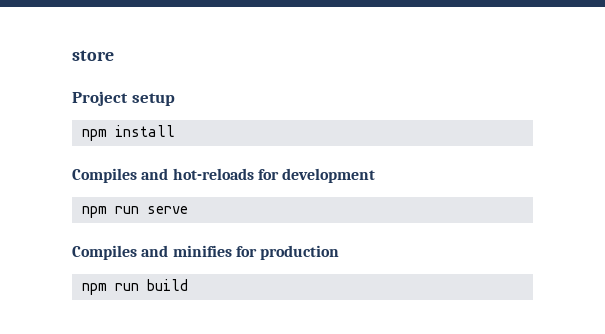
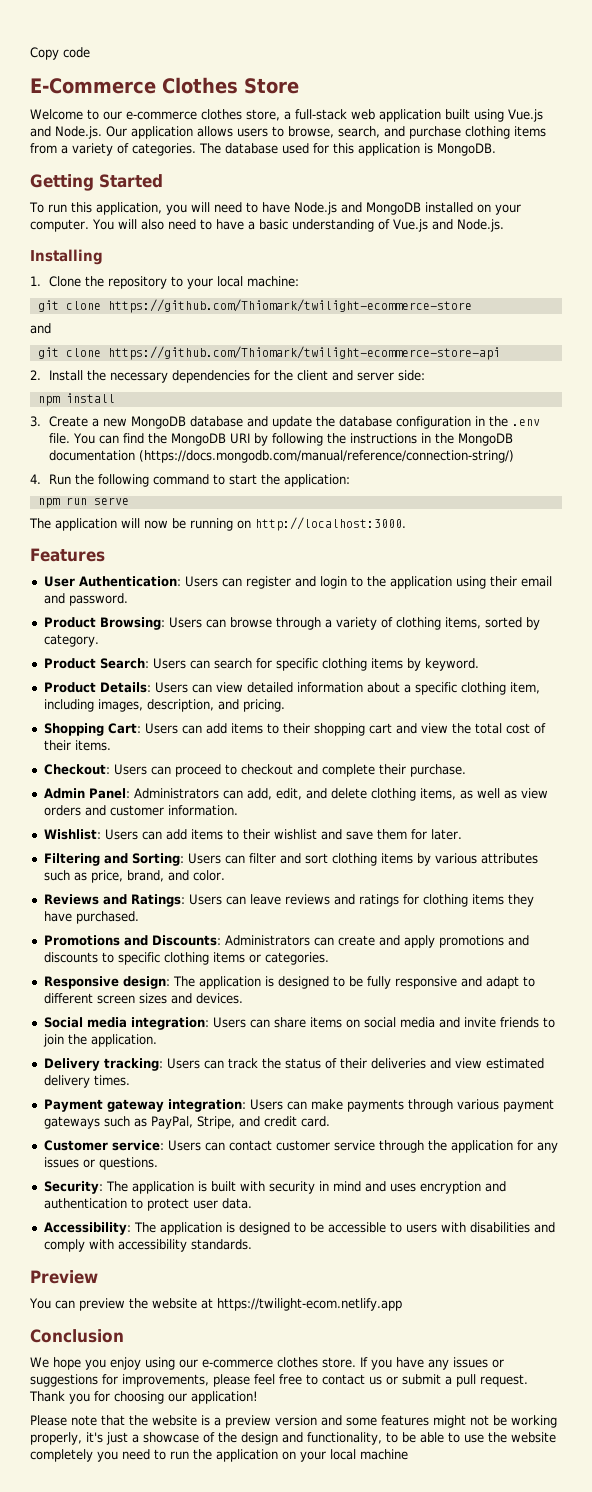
- store
- Project setup
+ Copy code
+ E-Commerce Clothes Store
+ Welcome to our e-commerce clothes store, a full-stack web application built using Vue.js and Node.js. Our application allows users to browse, search, and purchase clothing items from a variety of categories. The database used for this application is MongoDB.
+ Getting Started
+ To run this application, you will need to have Node.js and MongoDB installed on your computer. You will also need to have a basic understanding of Vue.js and Node.js.
+ Installing
+ 1. Clone the repository to your local machine:
+ git clone https://github.com/Thiomark/twilight-ecommerce-store
+ and
+ git clone https://github.com/Thiomark/twilight-ecommerce-store-api
+ 2. Install the necessary dependencies for the client and server side:
  npm install
- Compiles and hot-reloads for development
+ 3. Create a new MongoDB database and update the database configuration in the .env file. You can find the MongoDB URI by following the instructions in the MongoDB documentation (https://docs.mongodb.com/manual/reference/connection-string/)
+ 4. Run the following command to start the application:
  npm run serve
- Compiles and minifies for production
- npm run build
+ The application will now be running on http://localhost:3000.
+ Features
+ User Authentication: Users can register and login to the application using their email and password.
+ Product Browsing: Users can browse through a variety of clothing items, sorted by category.
+ Product Search: Users can search for specific clothing items by keyword.
+ Product Details: Users can view detailed information about a specific clothing item, including images, description, and pricing.
+ Shopping Cart: Users can add items to their shopping cart and view the total cost of their items.
+ Checkout: Users can proceed to checkout and complete their purchase.
+ Admin Panel: Administrators can add, edit, and delete clothing items, as well as view orders and customer information.
+ Wishlist: Users can add items to their wishlist and save them for later.
+ Filtering and Sorting: Users can filter and sort clothing items by various attributes such as price, brand, and color.
+ Reviews and Ratings: Users can leave reviews and ratings for clothing items they have purchased.
+ Promotions and Discounts: Administrators can create and apply promotions and discounts to specific clothing items or categories.
+ Responsive design: The application is designed to be fully responsive and adapt to different screen sizes and devices.
+ Social media integration: Users can share items on social media and invite friends to join the application.
+ Delivery tracking: Users can track the status of their deliveries and view estimated delivery times.
+ Payment gateway integration: Users can make payments through various payment gateways such as PayPal, Stripe, and credit card.
+ Customer service: Users can contact customer service through the application for any issues or questions.
+ Security: The application is built with security in mind and uses encryption and authentication to protect user data.
+ Accessibility: The application is designed to be accessible to users with disabilities and comply with accessibility standards.
+ Preview
+ You can preview the website at https://twilight-ecom.netlify.app
+ Conclusion
+ We hope you enjoy using our e-commerce clothes store. If you have any issues or suggestions for improvements, please feel free to contact us or submit a pull request. Thank you for choosing our application!
+ Please note that the website is a preview version and some features might not be working properly, it's just a showcase of the design and functionality, to be able to use the website completely you need to run the application on your local machine

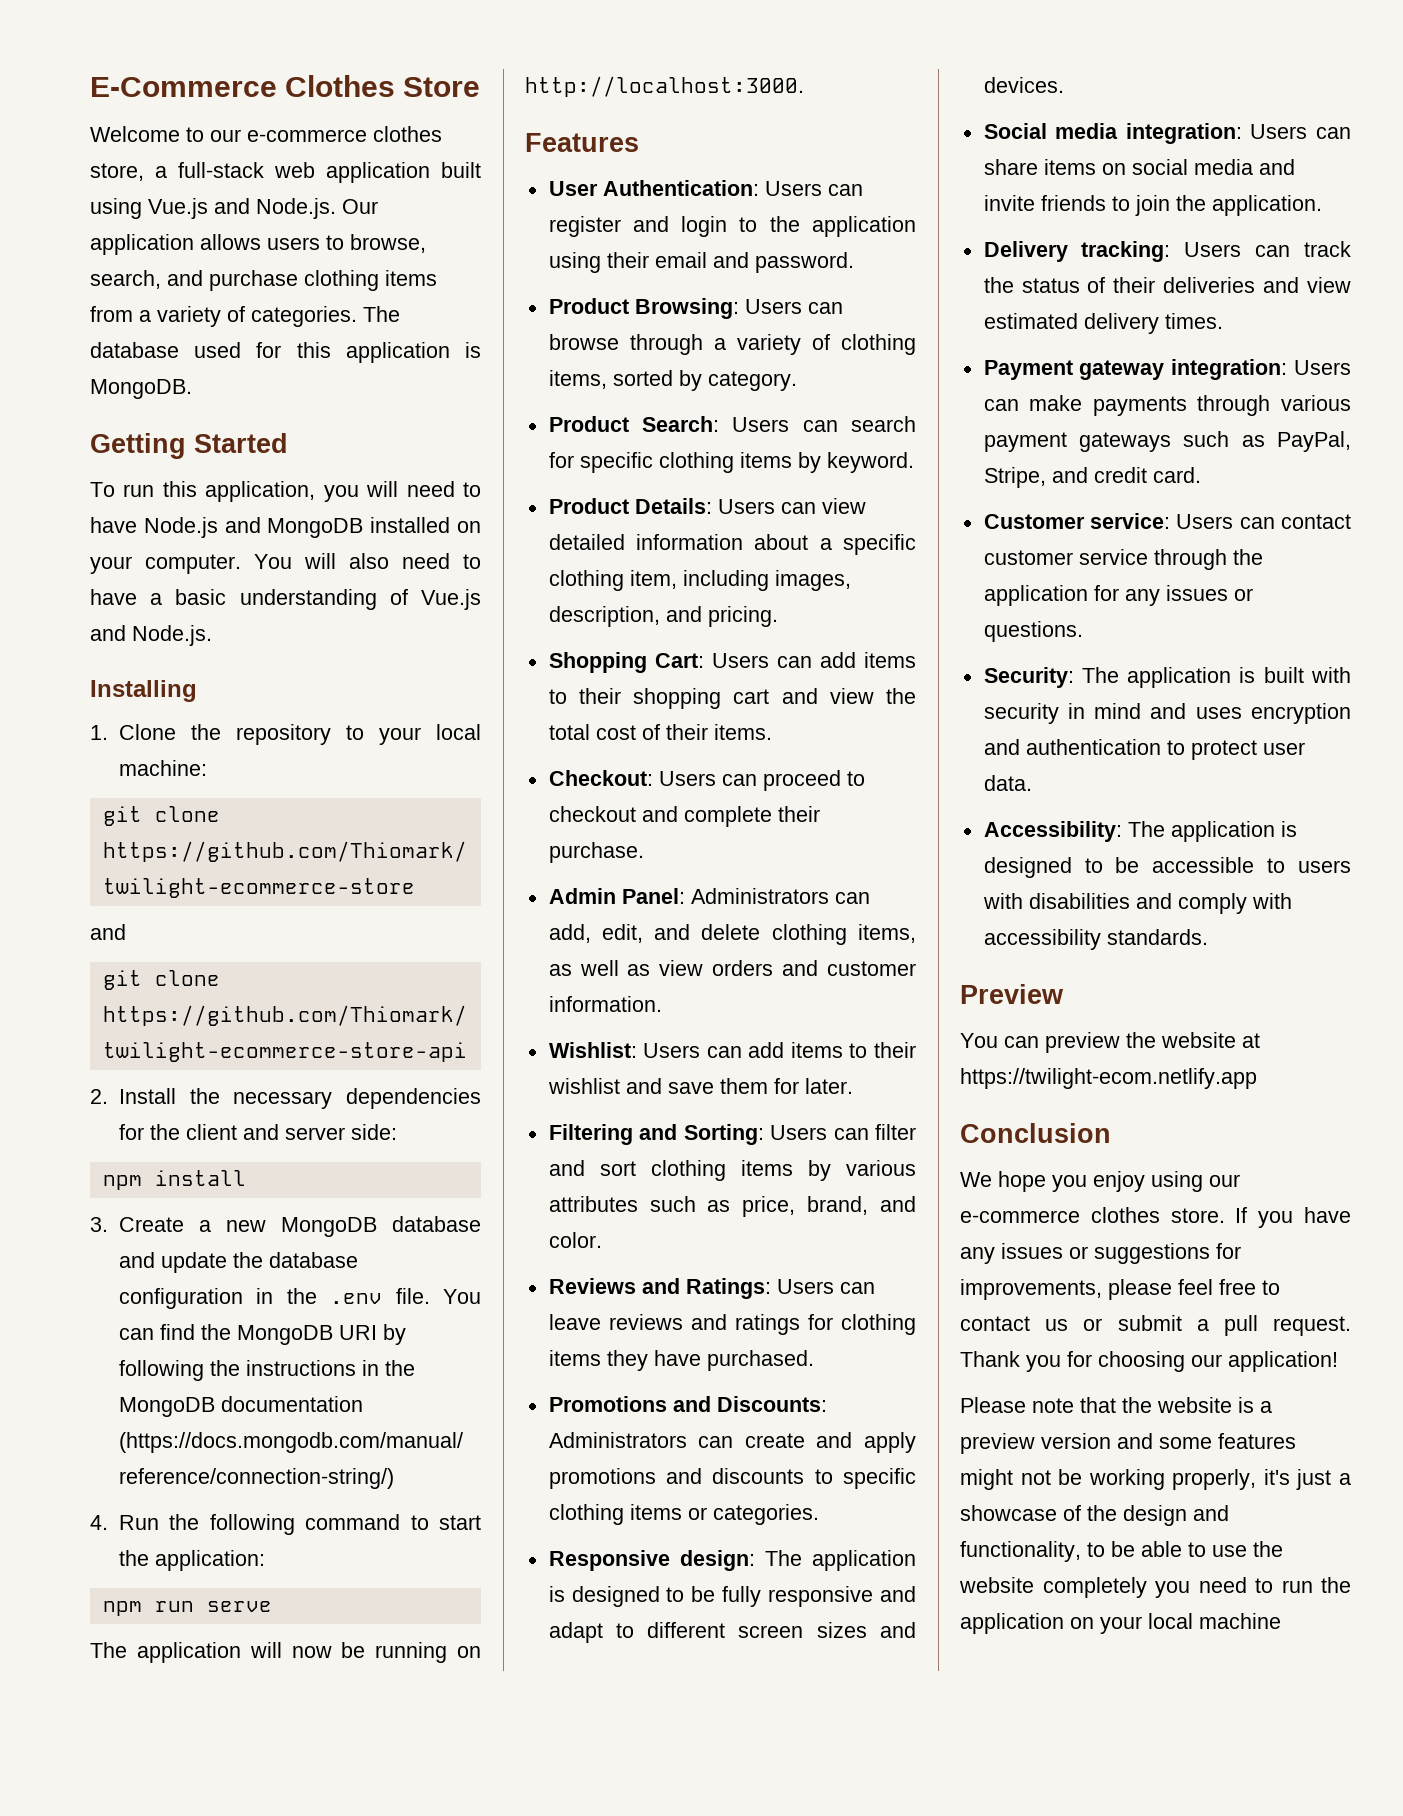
- Copy code

